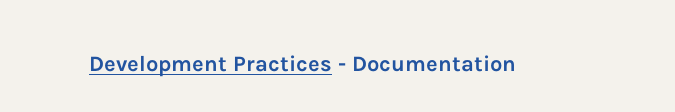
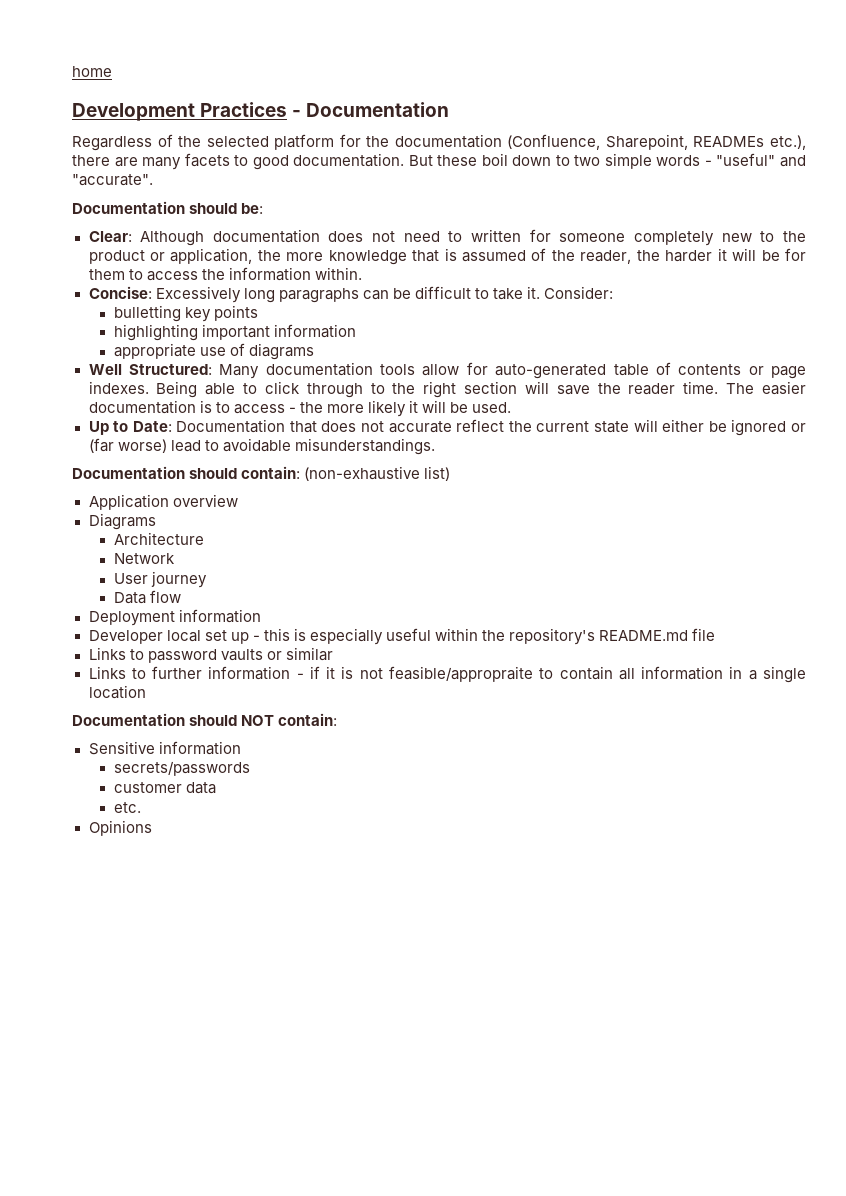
+ home
+ Regardless of the selected platform for the documentation (Confluence, Sharepoint, READMEs etc.), there are many facets to good documentation. But these boil down to two simple words - "useful" and "accurate".
+ Documentation should be:
+ Clear: Although documentation does not need to written for someone completely new to the product or application, the more knowledge that is assumed of the reader, the harder it will be for them to access the information within.
+ Concise: Excessively long paragraphs can be difficult to take it. Consider:
+ bulletting key points
+ highlighting important information
+ appropriate use of diagrams
+ Well Structured: Many documentation tools allow for auto-generated table of contents or page indexes. Being able to click through to the right section will save the reader time. The easier documentation is to access - the more likely it will be used.
+ Up to Date: Documentation that does not accurate reflect the current state will either be ignored or (far worse) lead to avoidable misunderstandings.
+ Documentation should contain: (non-exhaustive list)
+ Application overview
+ Diagrams
+ Architecture
+ Network
+ User journey
+ Data flow
+ Deployment information
+ Developer local set up - this is especially useful within the repository's README.md file
+ Links to password vaults or similar
+ Links to further information - if it is not feasible/appropraite to contain all information in a single location
+ Documentation should NOT contain:
+ Sensitive information
+ secrets/passwords
+ customer data
+ etc.
+ Opinions

